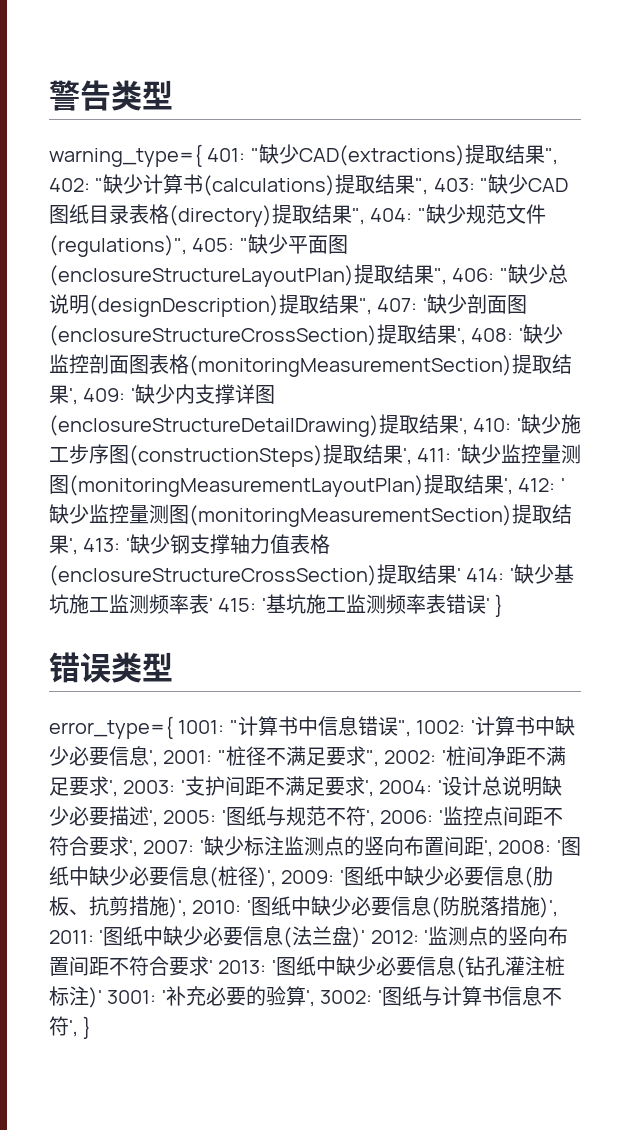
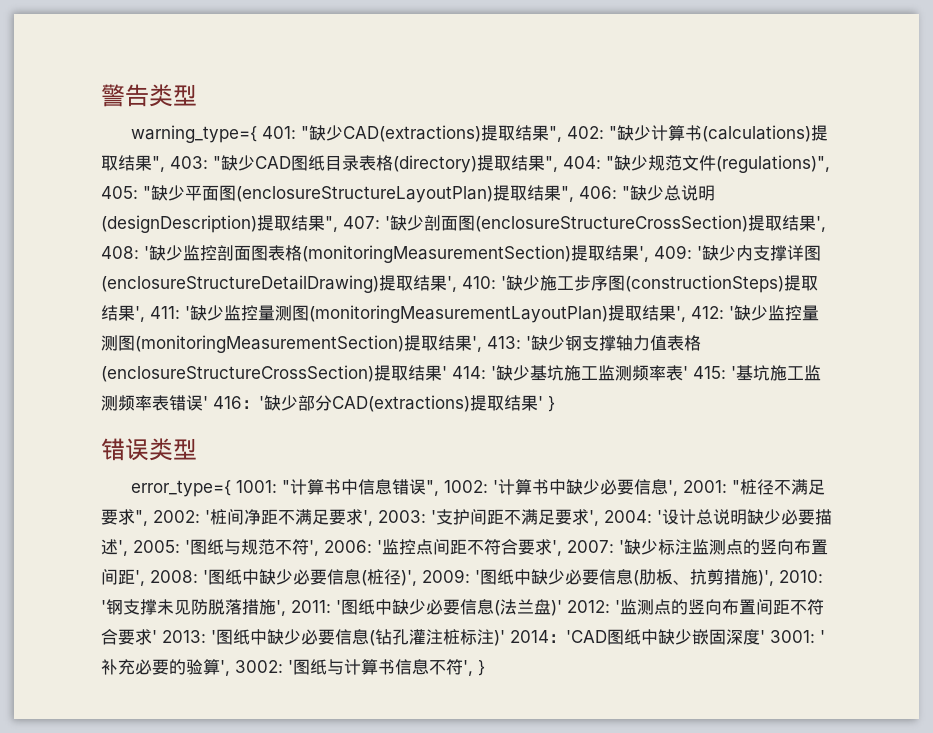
- '基坑施工监测频率表错误' }
+ '基坑施工监测频率表错误' 416：'缺少部分CAD(extractions)提取结果' }
- '图纸中缺少必要信息(防脱落措施)', 2011:
+ '钢支撑未见防脱落措施', 2011:
- '图纸中缺少必要信息(钻孔灌注桩标注)' 3001:
+ '图纸中缺少必要信息(钻孔灌注桩标注)' 2014：'CAD图纸中缺少嵌固深度' 3001:

